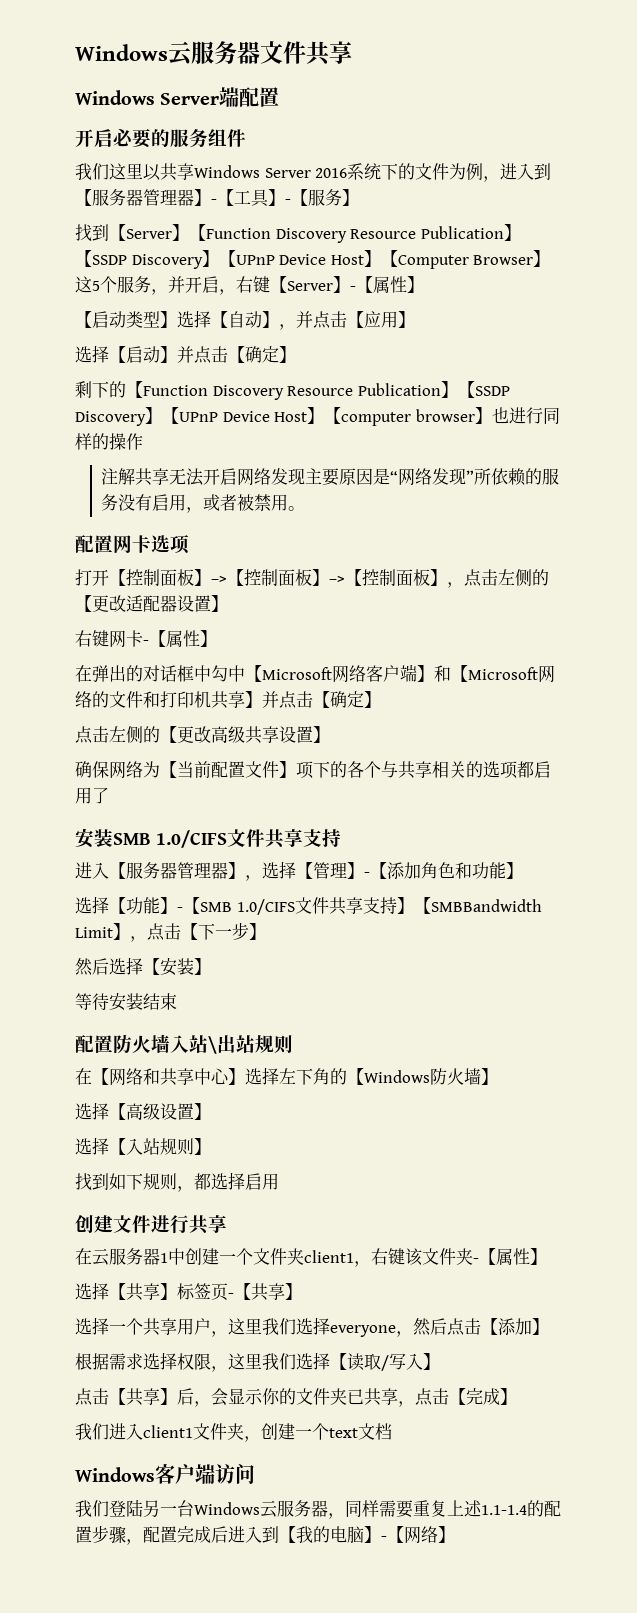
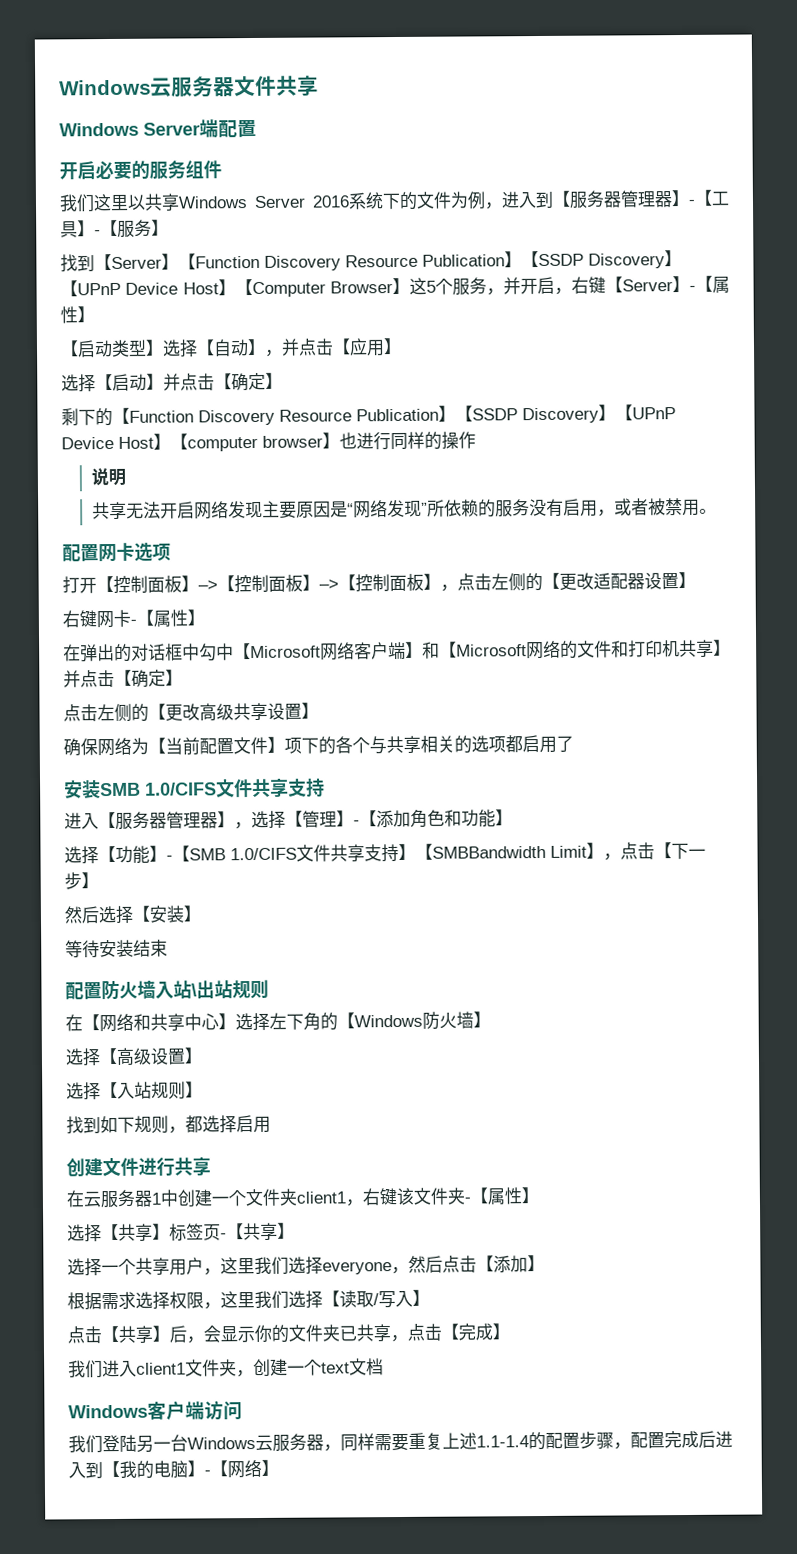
- 注解共享无法开启网络发现主要原因是“网络发现”所依赖的服务没有启用，或者被禁用。
+ 说明
+ 共享无法开启网络发现主要原因是“网络发现”所依赖的服务没有启用，或者被禁用。

